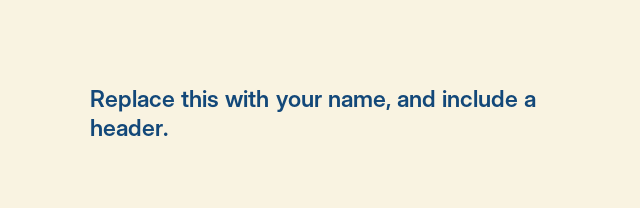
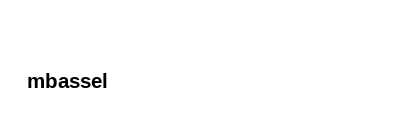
- Replace this with your name, and include a header.
+ mbassel

